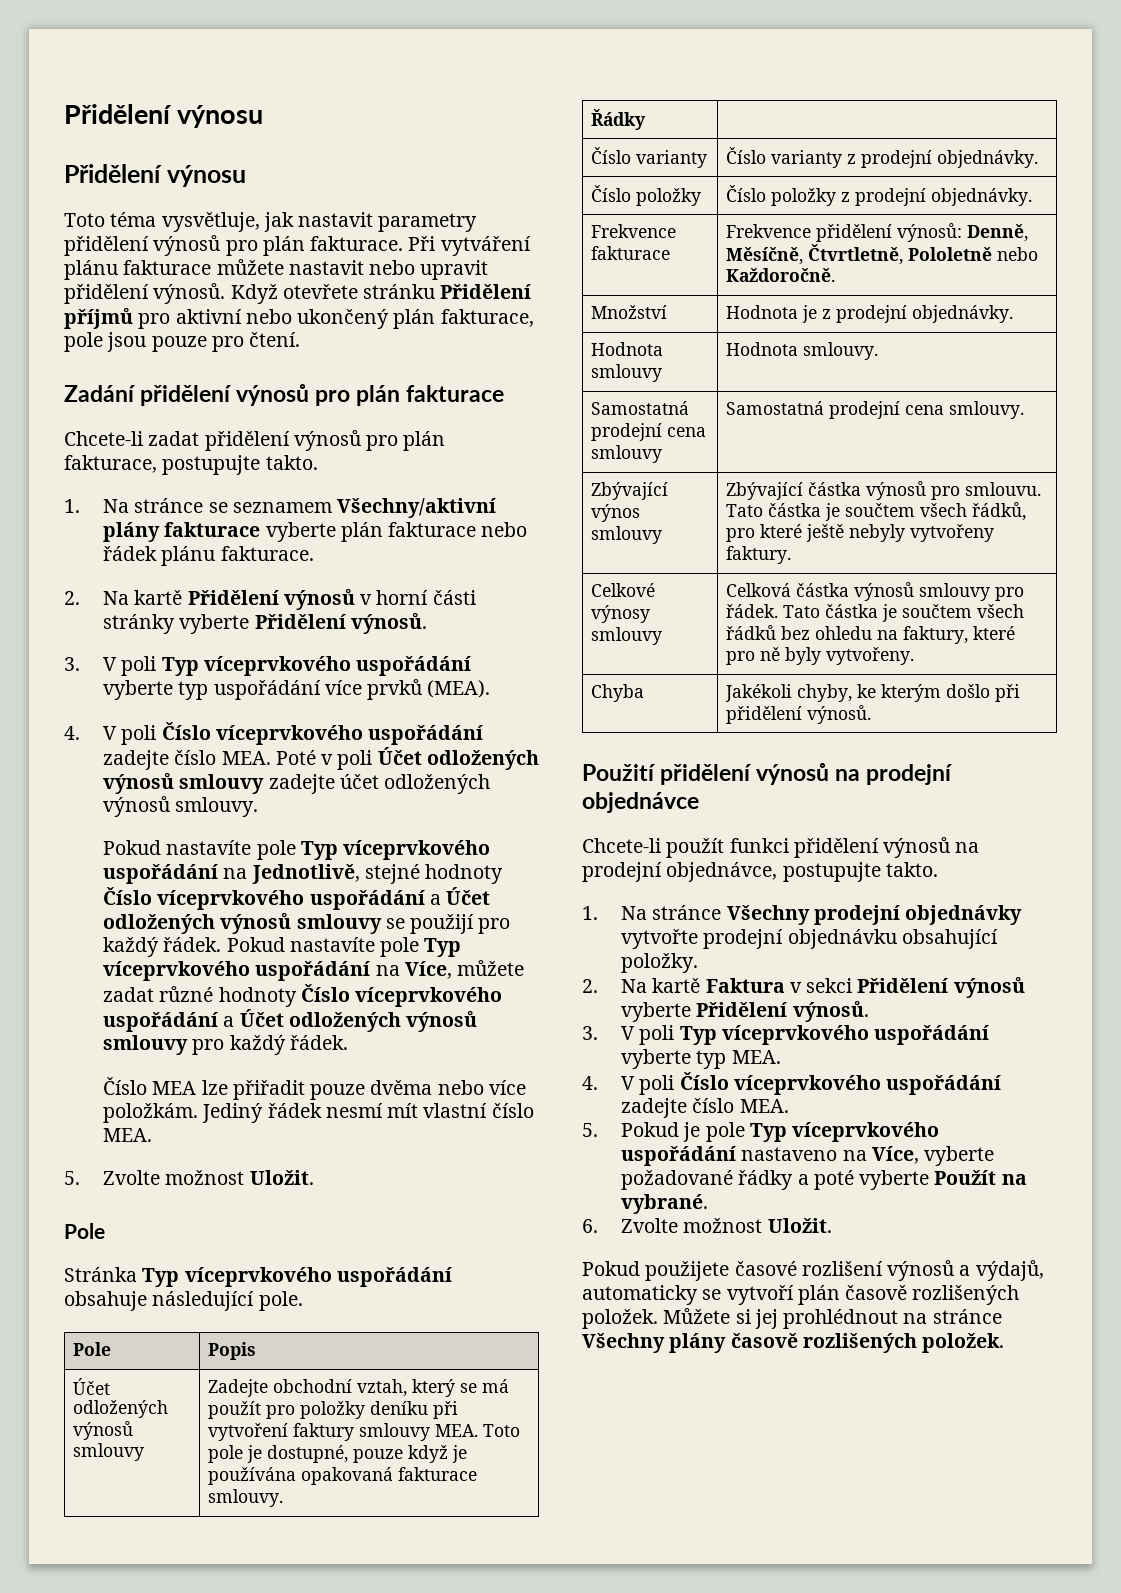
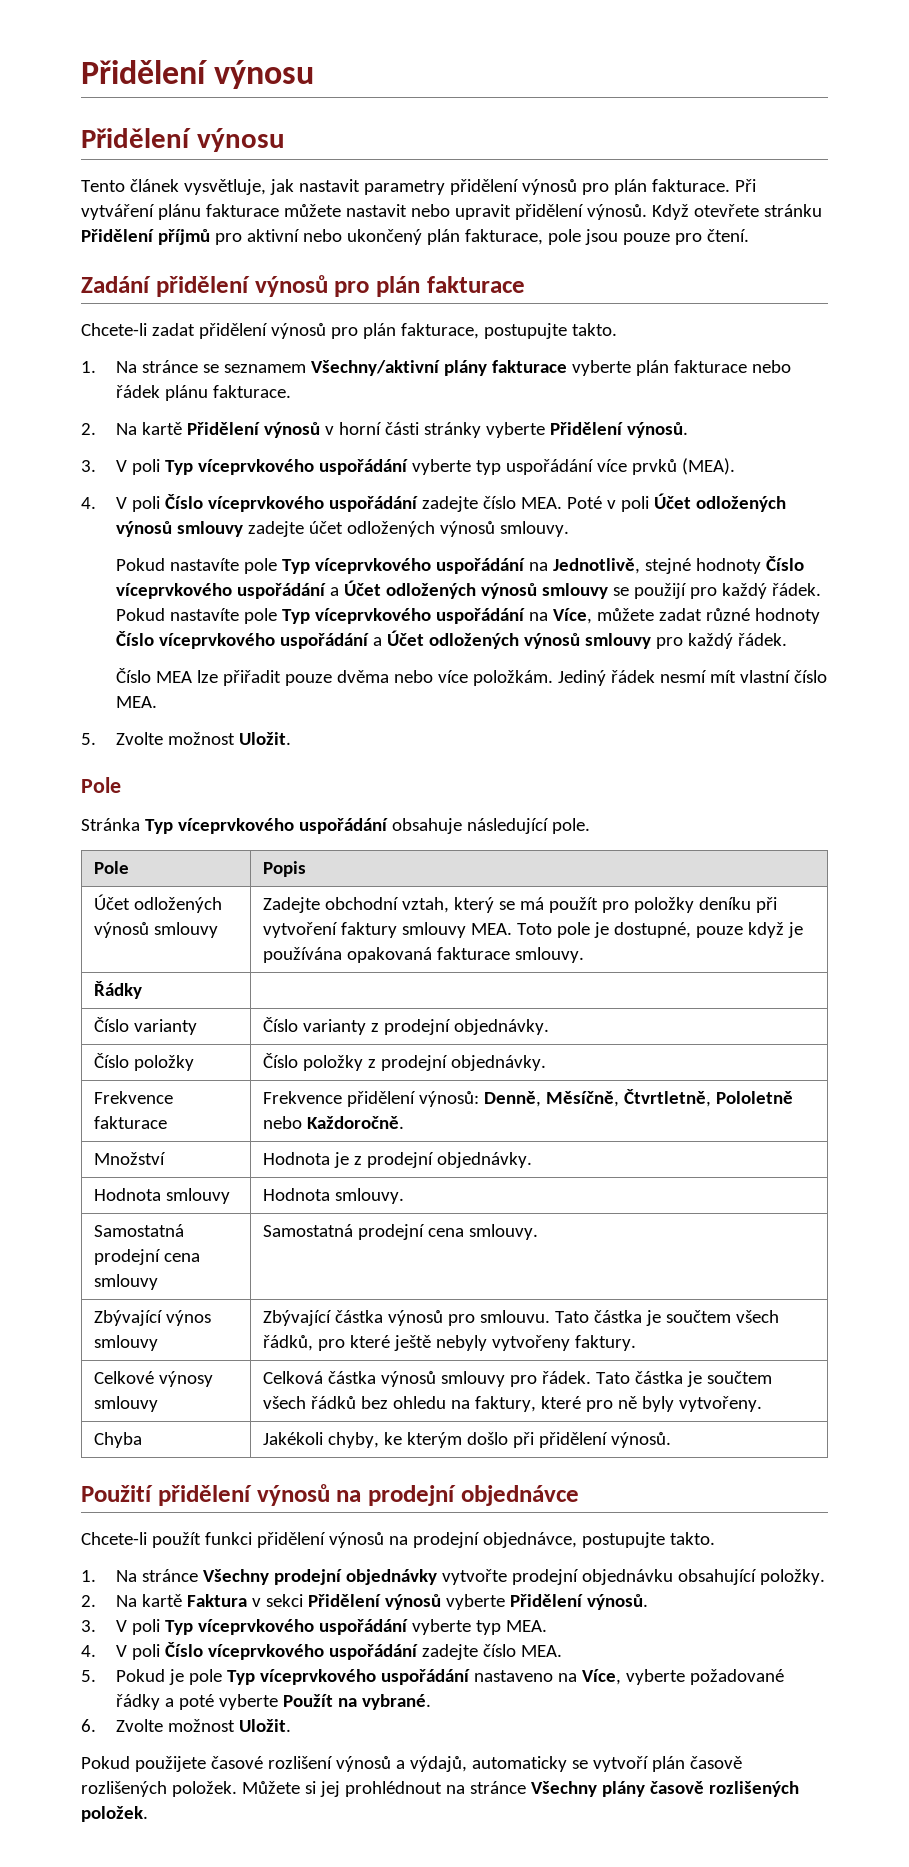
- Toto téma vysvětluje, jak nastavit parametry přidělení výnosů pro plán fakturace.
+ Tento článek vysvětluje, jak nastavit parametry přidělení výnosů pro plán fakturace.

